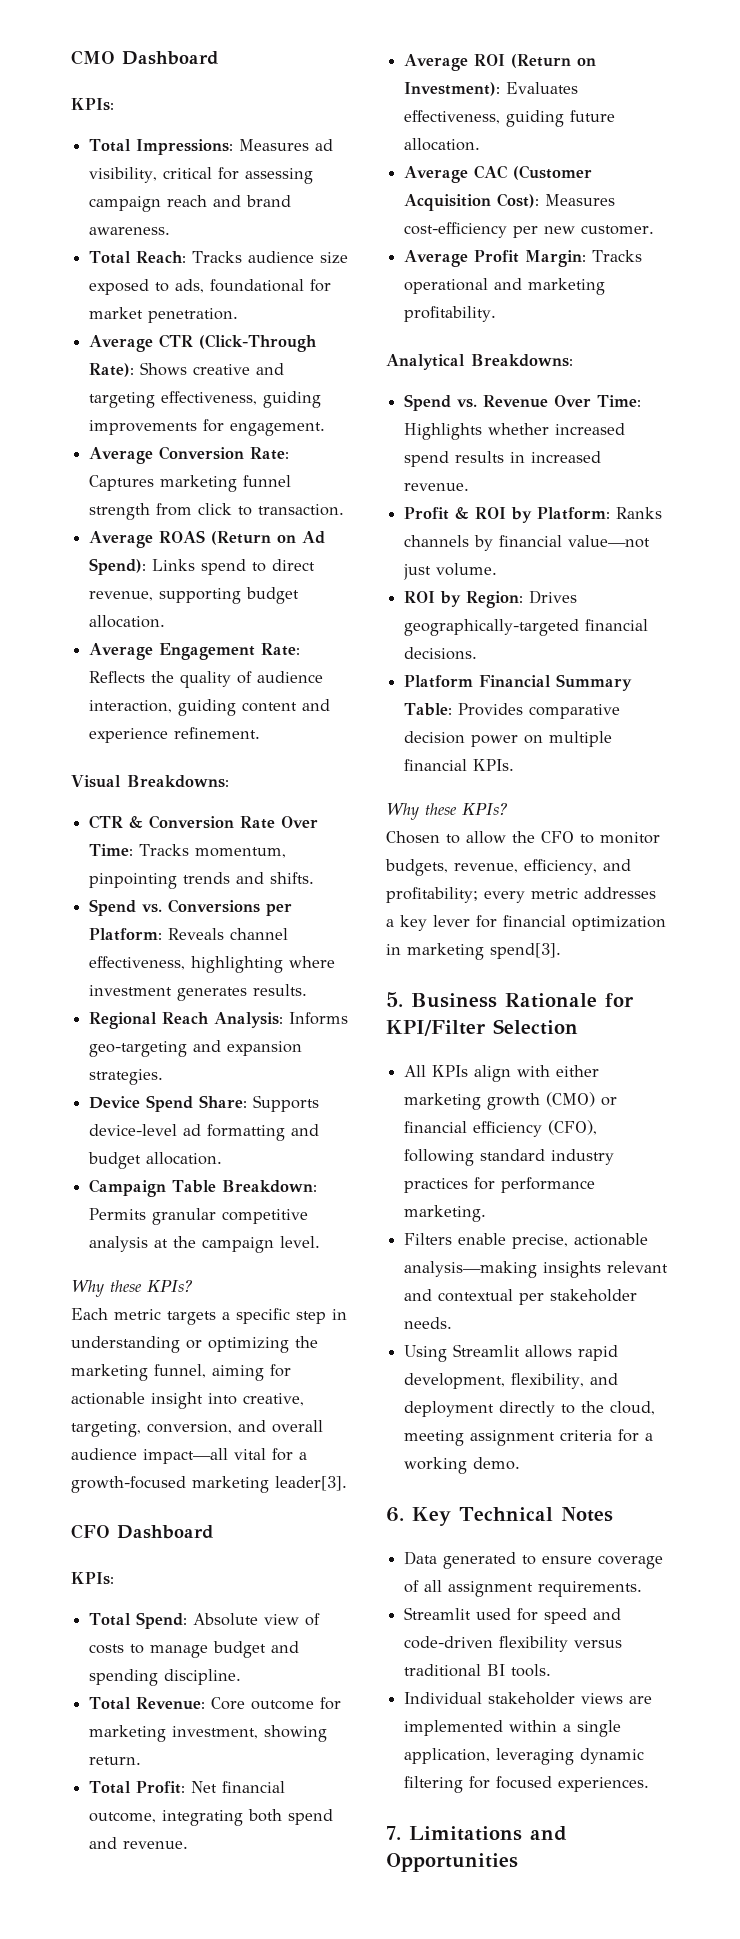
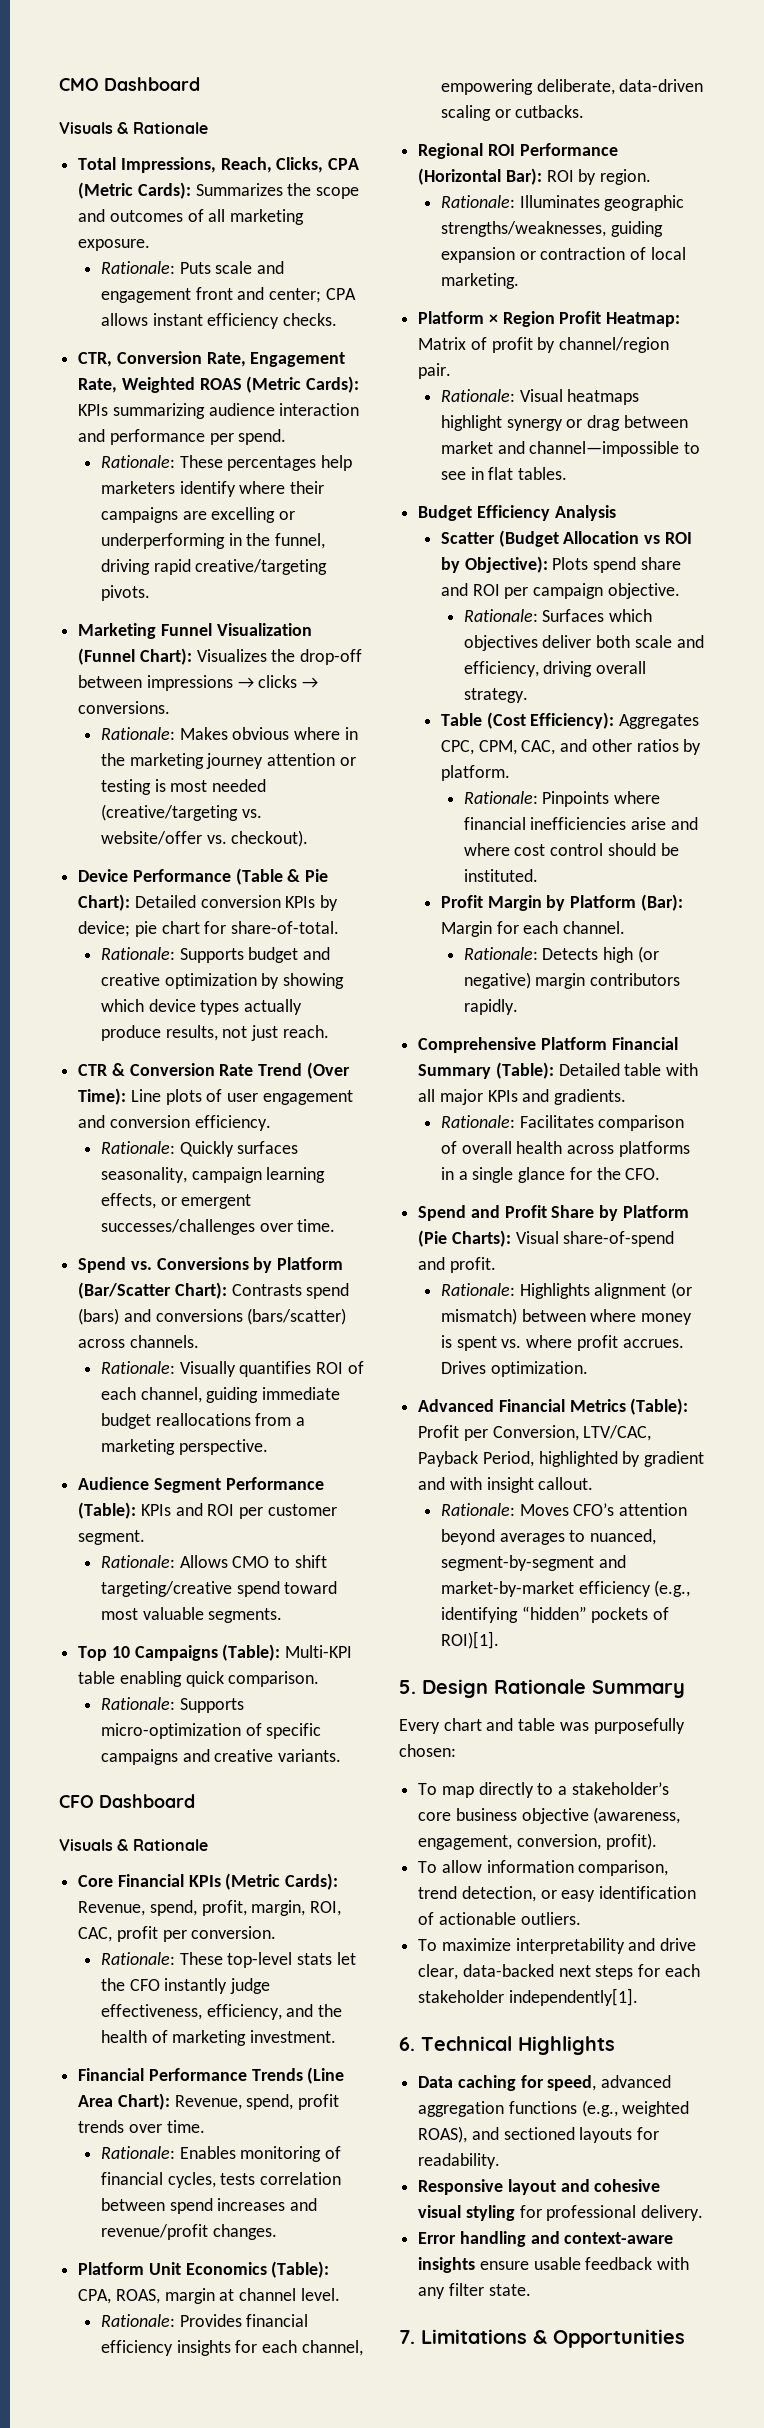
  CMO Dashboard
- KPIs:
- Total Impressions: Measures ad visibility, critical for assessing campaign reach and brand awareness.
- Total Reach: Tracks audience size exposed to ads, foundational for market penetration.
- Average CTR (Click-Through Rate): Shows creative and targeting effectiveness, guiding improvements for engagement.
- Average Conversion Rate: Captures marketing funnel strength from click to transaction.
- Average ROAS (Return on Ad Spend): Links spend to direct revenue, supporting budget allocation.
- Average Engagement Rate: Reflects the quality of audience interaction, guiding content and experience refinement.
- Visual Breakdowns:
- CTR & Conversion Rate Over Time: Tracks momentum, pinpointing trends and shifts.
- Spend vs. Conversions per Platform: Reveals channel effectiveness, highlighting where investment generates results.
- Regional Reach Analysis: Informs geo-targeting and expansion strategies.
- Device Spend Share: Supports device-level ad formatting and budget allocation.
- Campaign Table Breakdown: Permits granular competitive analysis at the campaign level.
- Why these KPIs?
- Each metric targets a specific step in understanding or optimizing the marketing funnel, aiming for actionable insight into creative, targeting, conversion, and overall audience impact—all vital for a growth-focused marketing leader[3].
+ Visuals & Rationale
+ Total Impressions, Reach, Clicks, CPA (Metric Cards): Summarizes the scope and outcomes of all marketing exposure.
+ Rationale: Puts scale and engagement front and center; CPA allows instant efficiency checks.
+ CTR, Conversion Rate, Engagement Rate, Weighted ROAS (Metric Cards): KPIs summarizing audience interaction and performance per spend.
+ Rationale: These percentages help marketers identify where their campaigns are excelling or underperforming in the funnel, driving rapid creative/targeting pivots.
+ Marketing Funnel Visualization (Funnel Chart): Visualizes the drop-off between impressions → clicks → conversions.
+ Rationale: Makes obvious where in the marketing journey attention or testing is most needed (creative/targeting vs. website/offer vs. checkout).
+ Device Performance (Table & Pie Chart): Detailed conversion KPIs by device; pie chart for share-of-total.
+ Rationale: Supports budget and creative optimization by showing which device types actually produce results, not just reach.
+ CTR & Conversion Rate Trend (Over Time): Line plots of user engagement and conversion efficiency.
+ Rationale: Quickly surfaces seasonality, campaign learning effects, or emergent successes/challenges over time.
+ Spend vs. Conversions by Platform (Bar/Scatter Chart): Contrasts spend (bars) and conversions (bars/scatter) across channels.
+ Rationale: Visually quantifies ROI of each channel, guiding immediate budget reallocations from a marketing perspective.
+ Audience Segment Performance (Table): KPIs and ROI per customer segment.
+ Rationale: Allows CMO to shift targeting/creative spend toward most valuable segments.
+ Top 10 Campaigns (Table): Multi-KPI table enabling quick comparison.
+ Rationale: Supports micro-optimization of specific campaigns and creative variants.
  CFO Dashboard
- KPIs:
- Total Spend: Absolute view of costs to manage budget and spending discipline.
- Total Revenue: Core outcome for marketing investment, showing return.
- Total Profit: Net financial outcome, integrating both spend and revenue.
- Average ROI (Return on Investment): Evaluates effectiveness, guiding future allocation.
- Average CAC (Customer Acquisition Cost): Measures cost-efficiency per new customer.
- Average Profit Margin: Tracks operational and marketing profitability.
- Analytical Breakdowns:
- Spend vs. Revenue Over Time: Highlights whether increased spend results in increased revenue.
- Profit & ROI by Platform: Ranks channels by financial value—not just volume.
- ROI by Region: Drives geographically-targeted financial decisions.
- Platform Financial Summary Table: Provides comparative decision power on multiple financial KPIs.
- Why these KPIs?
- Chosen to allow the CFO to monitor budgets, revenue, efficiency, and profitability; every metric addresses a key lever for financial optimization in marketing spend[3].
- 5. Business Rationale for KPI/Filter Selection
- All KPIs align with either marketing growth (CMO) or financial efficiency (CFO), following standard industry practices for performance marketing.
- Filters enable precise, actionable analysis—making insights relevant and contextual per stakeholder needs.
- Using Streamlit allows rapid development, flexibility, and deployment directly to the cloud, meeting assignment criteria for a working demo.
- 6. Key Technical Notes
- Data generated to ensure coverage of all assignment requirements.
- Streamlit used for speed and code-driven flexibility versus traditional BI tools.
- Individual stakeholder views are implemented within a single application, leveraging dynamic filtering for focused experiences.
+ Visuals & Rationale
+ Core Financial KPIs (Metric Cards): Revenue, spend, profit, margin, ROI, CAC, profit per conversion.
+ Rationale: These top-level stats let the CFO instantly judge effectiveness, efficiency, and the health of marketing investment.
+ Financial Performance Trends (Line Area Chart): Revenue, spend, profit trends over time.
+ Rationale: Enables monitoring of financial cycles, tests correlation between spend increases and revenue/profit changes.
+ Platform Unit Economics (Table): CPA, ROAS, margin at channel level.
+ Rationale: Provides financial efficiency insights for each channel, empowering deliberate, data-driven scaling or cutbacks.
+ Regional ROI Performance (Horizontal Bar): ROI by region.
+ Rationale: Illuminates geographic strengths/weaknesses, guiding expansion or contraction of local marketing.
+ Platform × Region Profit Heatmap: Matrix of profit by channel/region pair.
+ Rationale: Visual heatmaps highlight synergy or drag between market and channel—impossible to see in flat tables.
+ Budget Efficiency Analysis
+ Scatter (Budget Allocation vs ROI by Objective): Plots spend share and ROI per campaign objective.
+ Rationale: Surfaces which objectives deliver both scale and efficiency, driving overall strategy.
+ Table (Cost Efficiency): Aggregates CPC, CPM, CAC, and other ratios by platform.
+ Rationale: Pinpoints where financial inefficiencies arise and where cost control should be instituted.
+ Profit Margin by Platform (Bar): Margin for each channel.
+ Rationale: Detects high (or negative) margin contributors rapidly.
+ Comprehensive Platform Financial Summary (Table): Detailed table with all major KPIs and gradients.
+ Rationale: Facilitates comparison of overall health across platforms in a single glance for the CFO.
+ Spend and Profit Share by Platform (Pie Charts): Visual share-of-spend and profit.
+ Rationale: Highlights alignment (or mismatch) between where money is spent vs. where profit accrues. Drives optimization.
+ Advanced Financial Metrics (Table): Profit per Conversion, LTV/CAC, Payback Period, highlighted by gradient and with insight callout.
+ Rationale: Moves CFO’s attention beyond averages to nuanced, segment-by-segment and market-by-market efficiency (e.g., identifying “hidden” pockets of ROI)[1].
+ 5. Design Rationale Summary
+ Every chart and table was purposefully chosen:
+ To map directly to a stakeholder’s core business objective (awareness, engagement, conversion, profit).
+ To allow information comparison, trend detection, or easy identification of actionable outliers.
+ To maximize interpretability and drive clear, data-backed next steps for each stakeholder independently[1].
+ 6. Technical Highlights
+ Data caching for speed, advanced aggregation functions (e.g., weighted ROAS), and sectioned layouts for readability.
+ Responsive layout and cohesive visual styling for professional delivery.
+ Error handling and context-aware insights ensure usable feedback with any filter state.
- 7. Limitations and Opportunities
+ 7. Limitations & Opportunities

